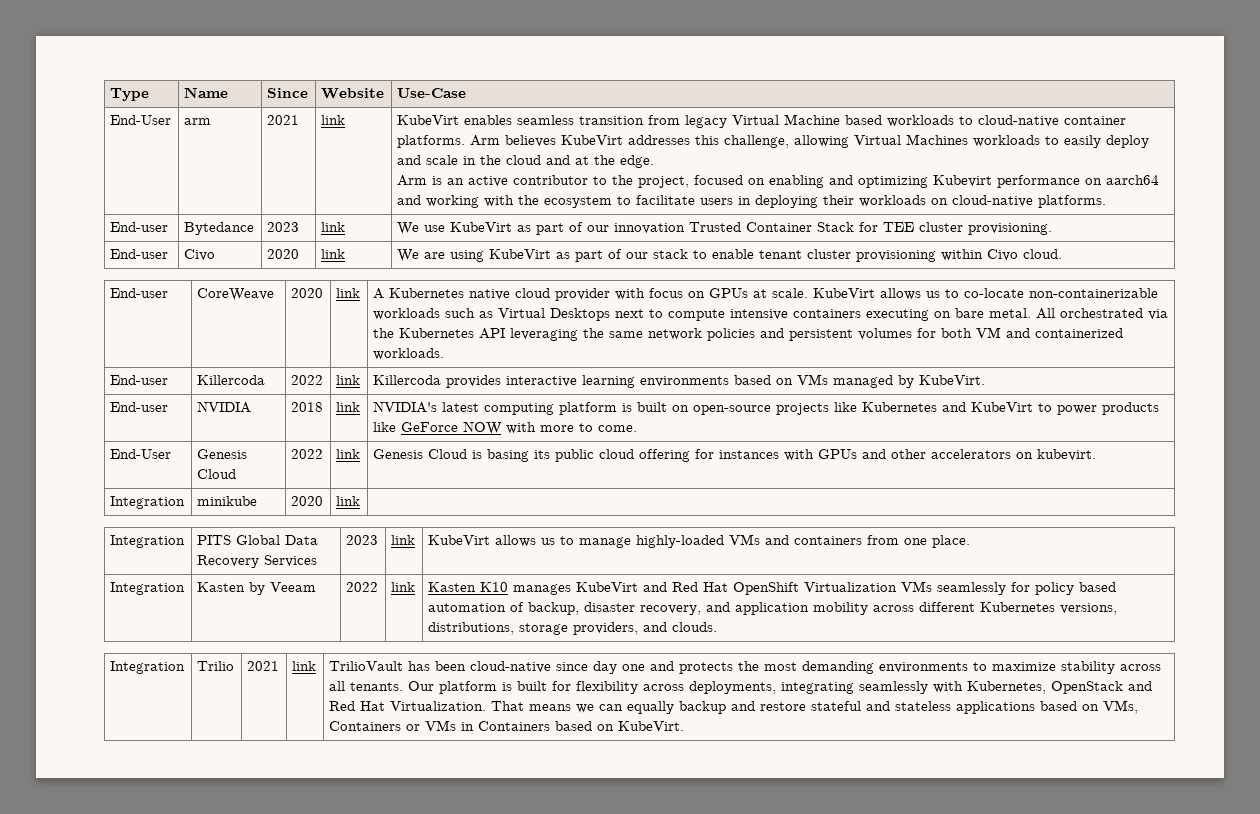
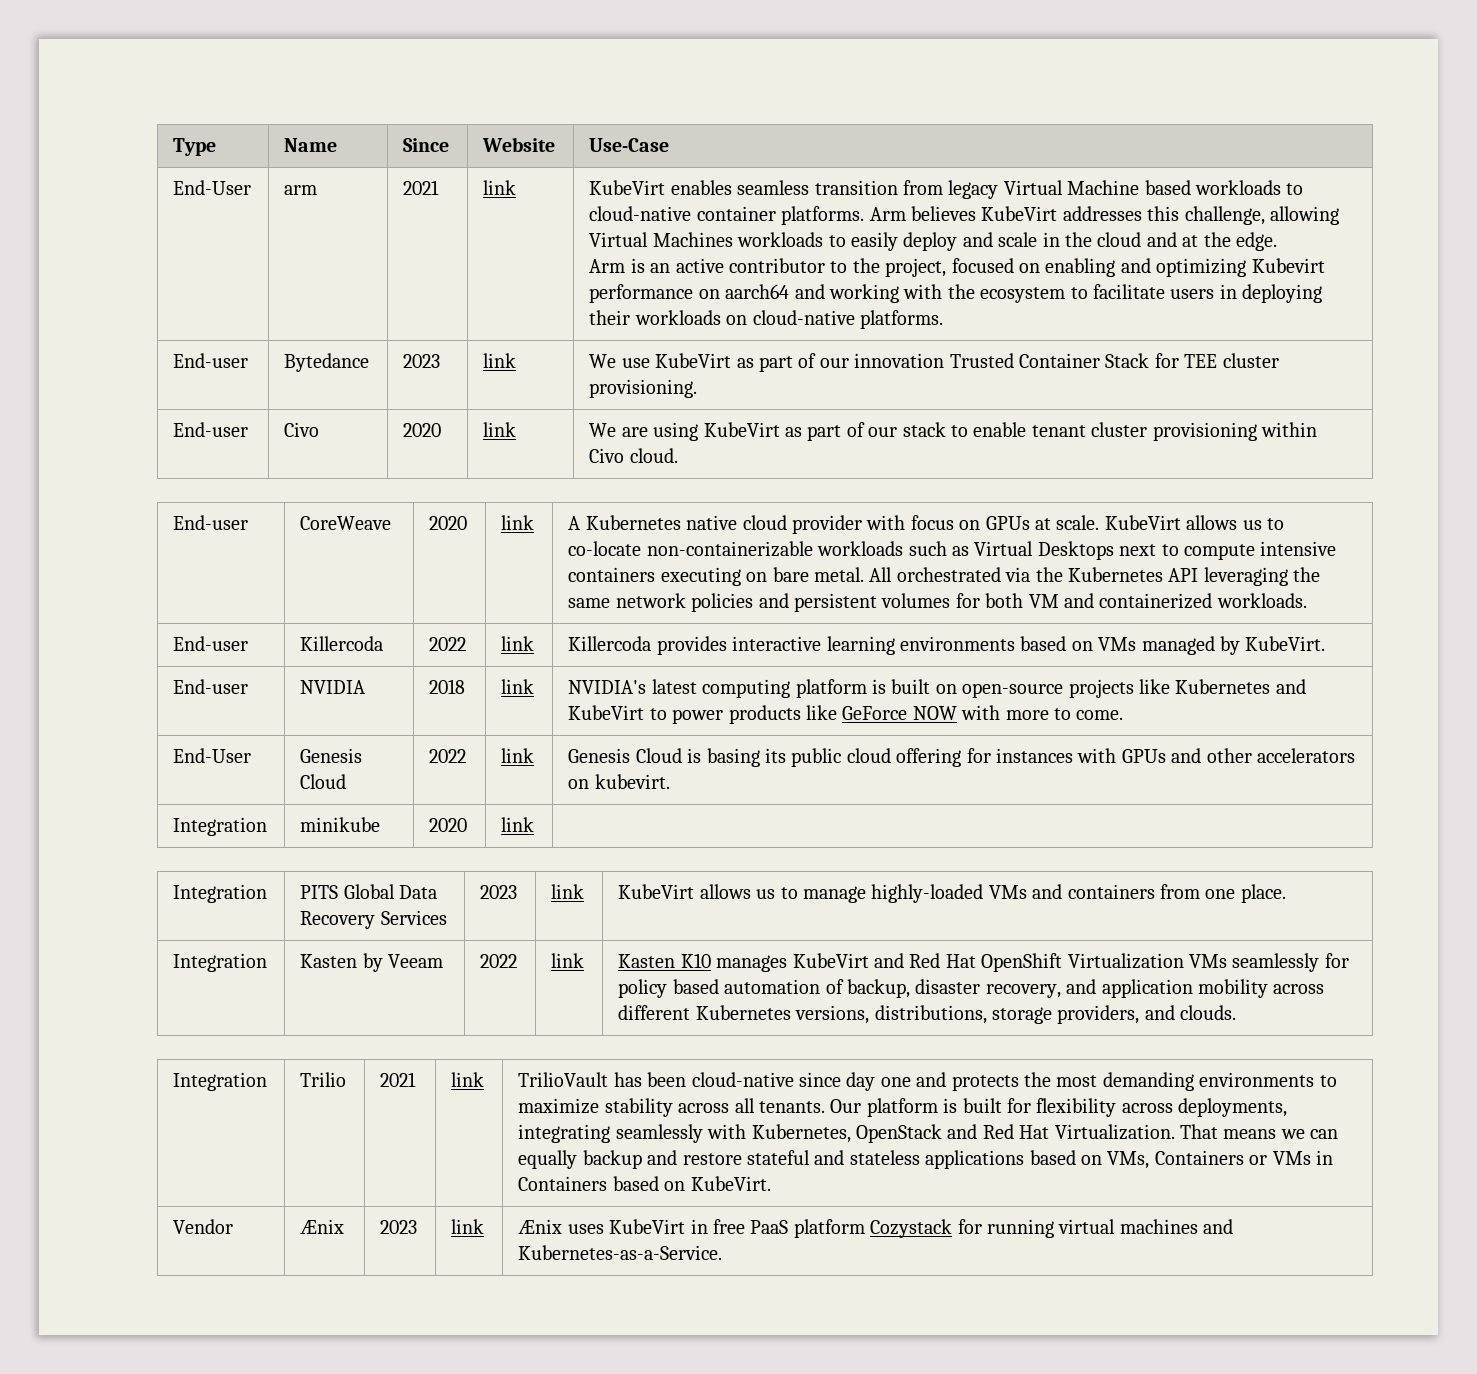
+ Vendor | Ænix | 2023 | link | Ænix uses KubeVirt in free PaaS platform Cozystack for running virtual machines and Kubernetes-as-a-Service.

